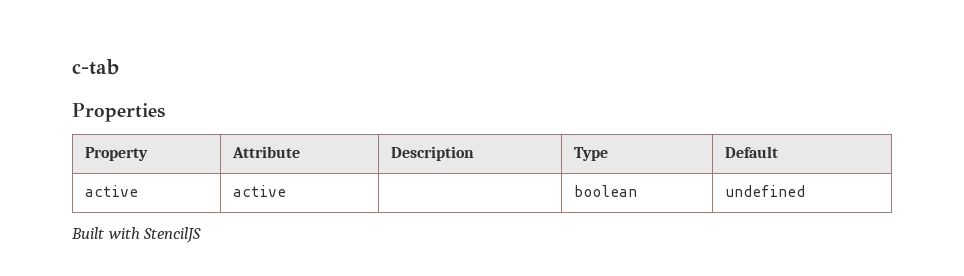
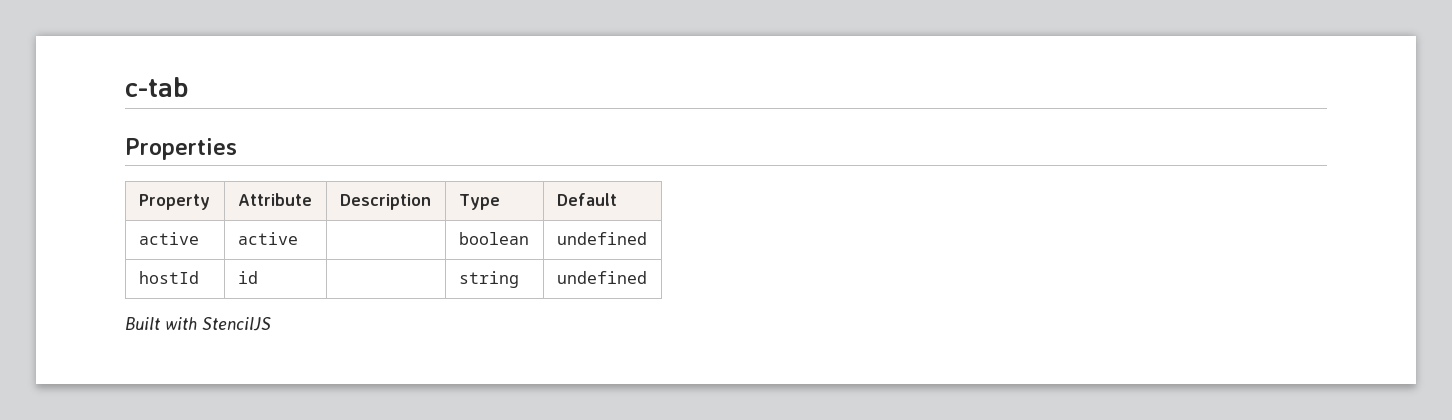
+ hostId | id | | string | undefined

